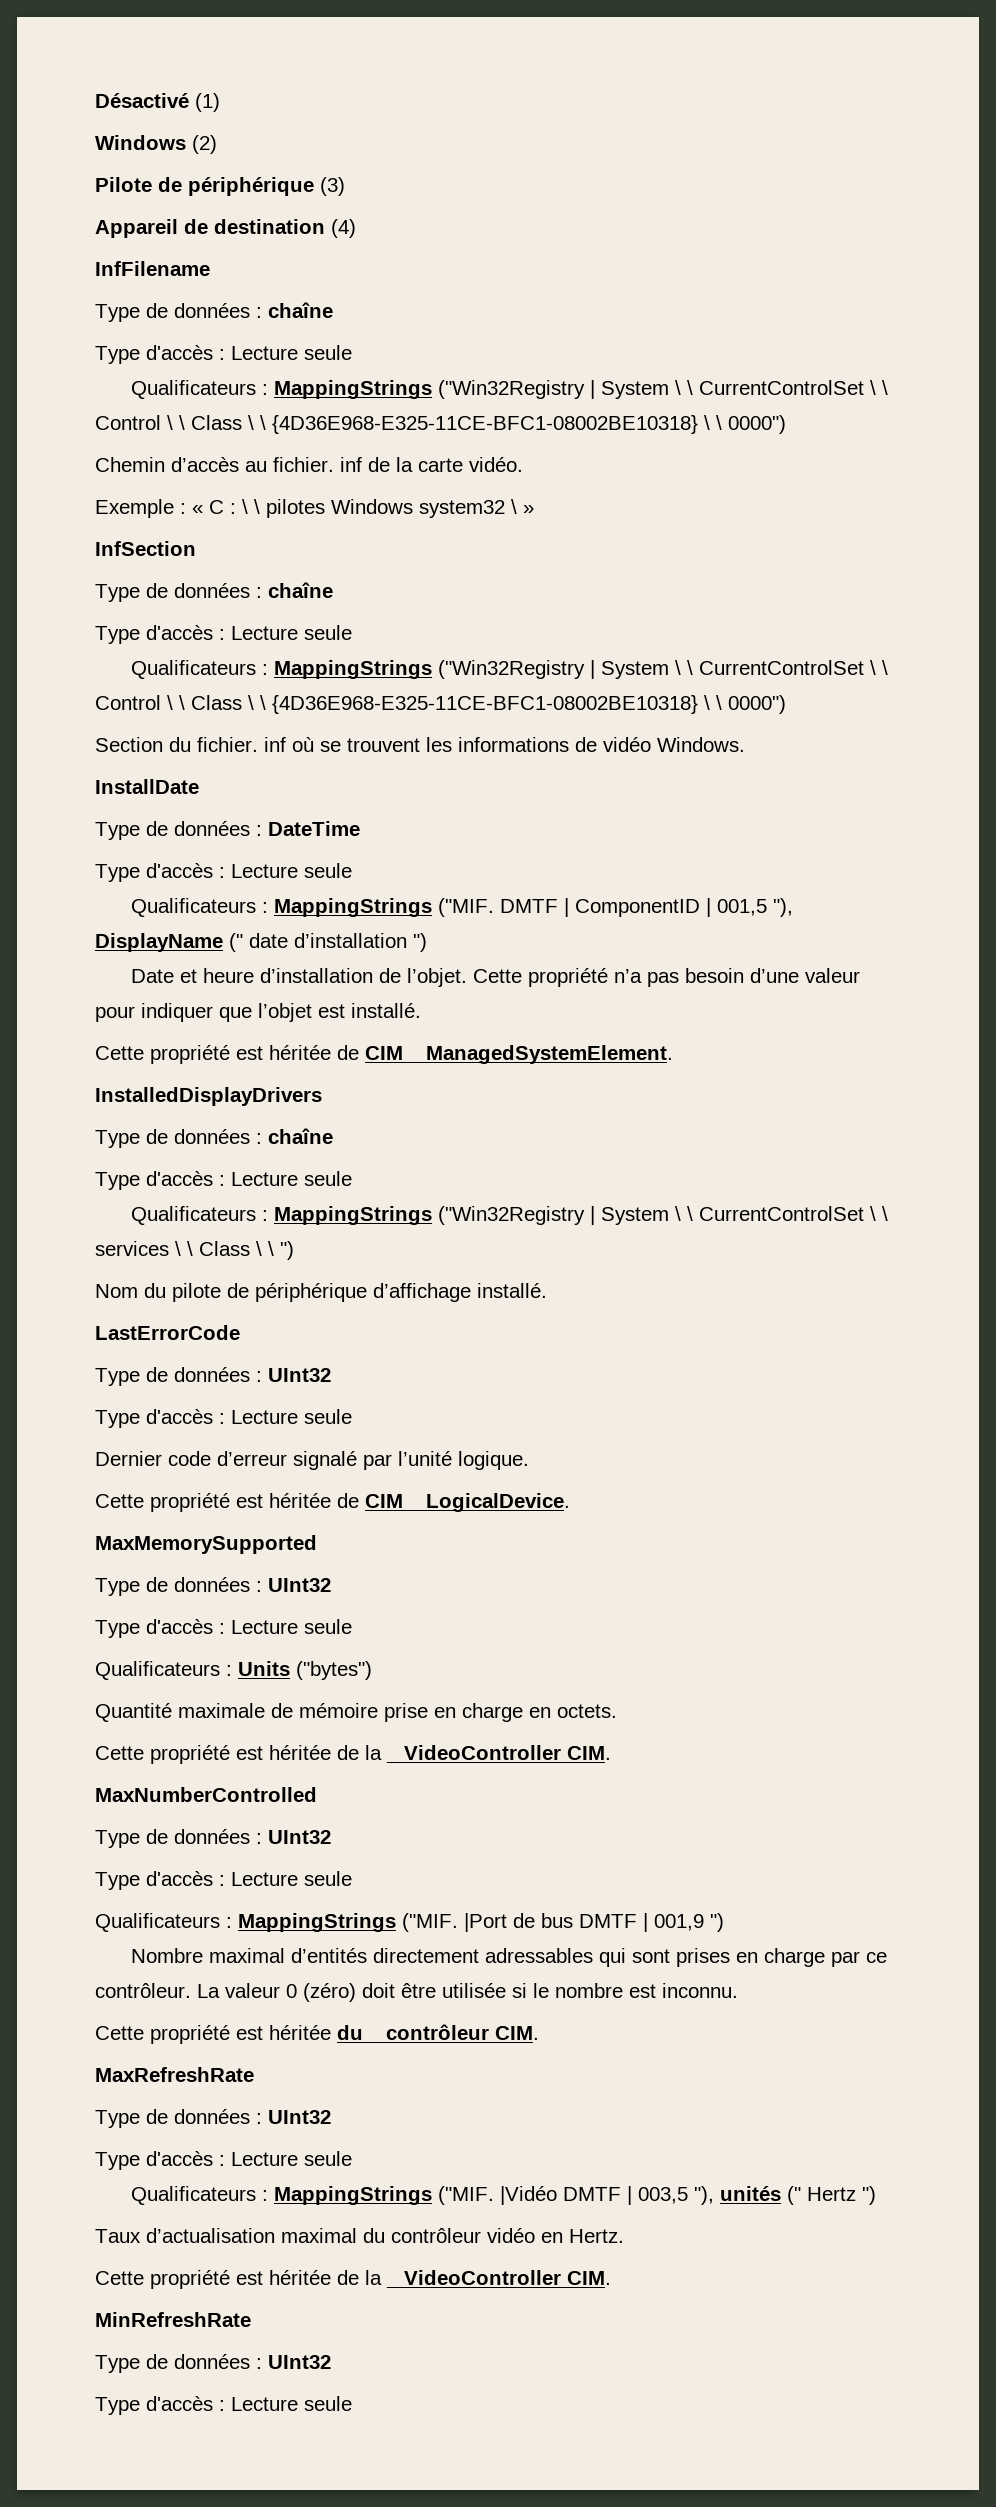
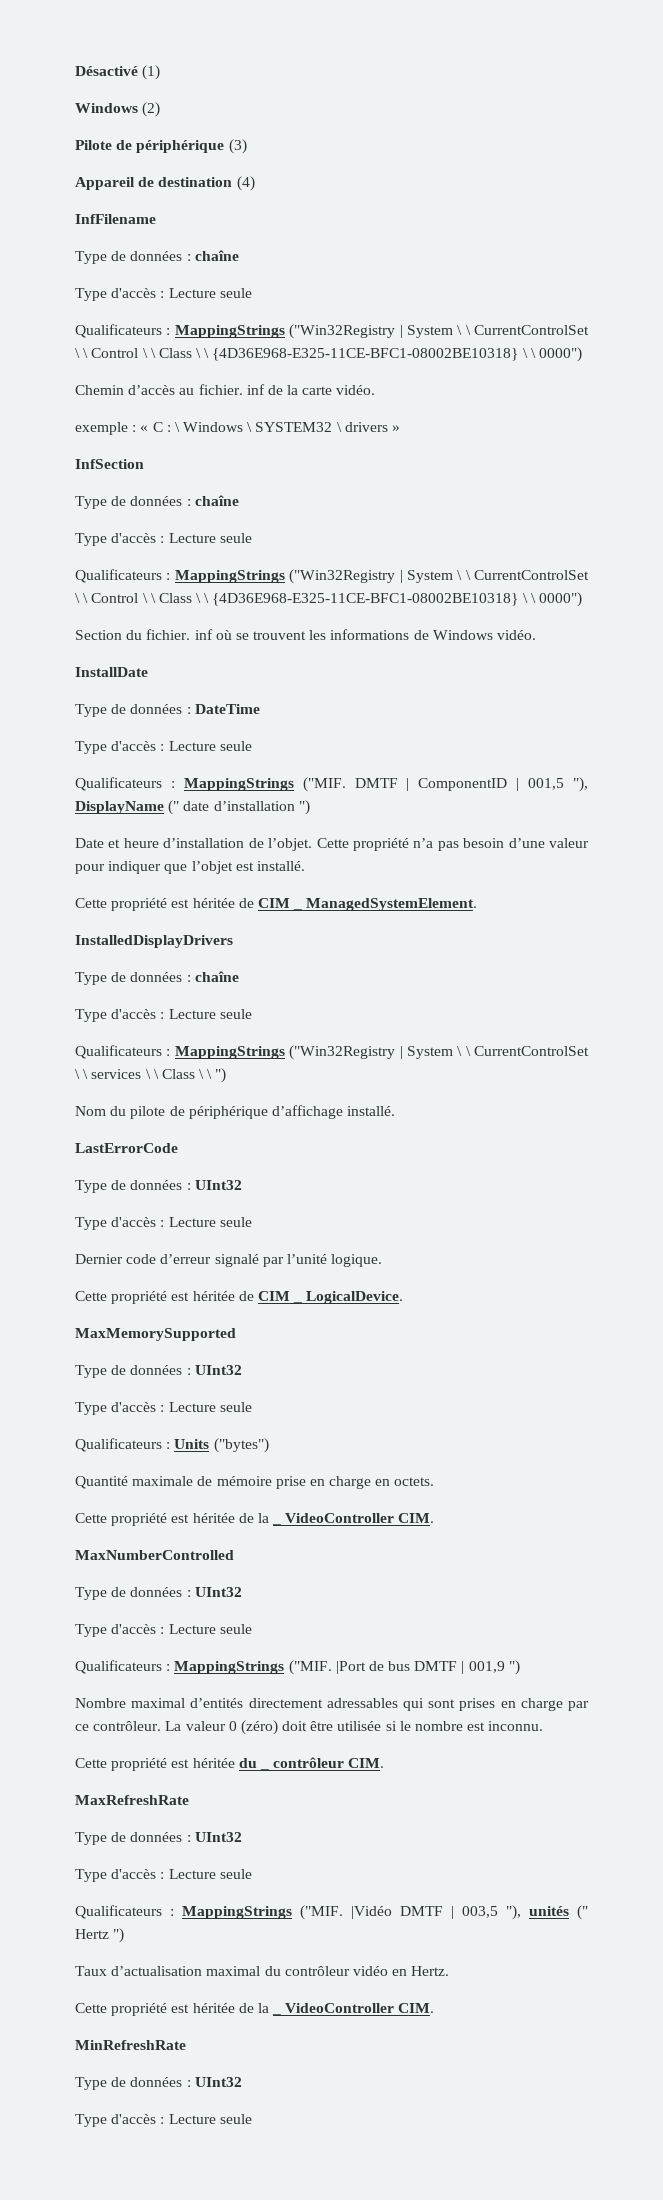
- Exemple : « C : \ \ pilotes Windows system32 \ »
+ exemple : « C : \ Windows \ SYSTEM32 \ drivers »
- Section du fichier. inf où se trouvent les informations de vidéo Windows.
+ Section du fichier. inf où se trouvent les informations de Windows vidéo.

